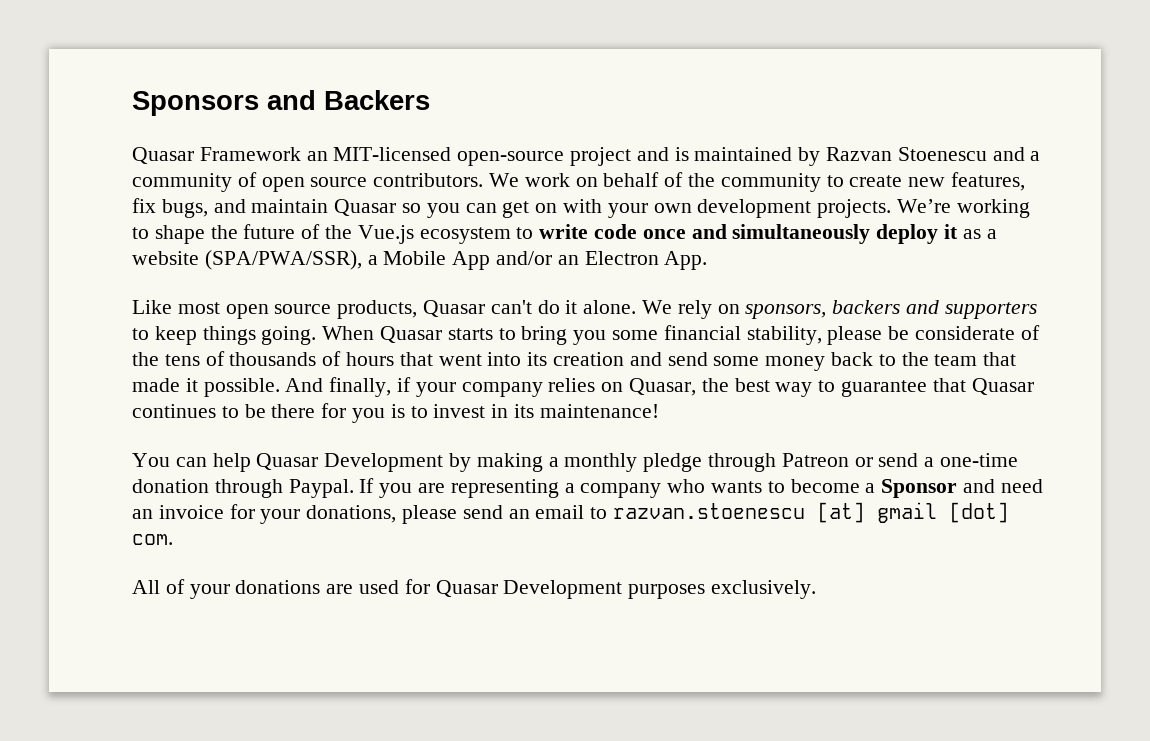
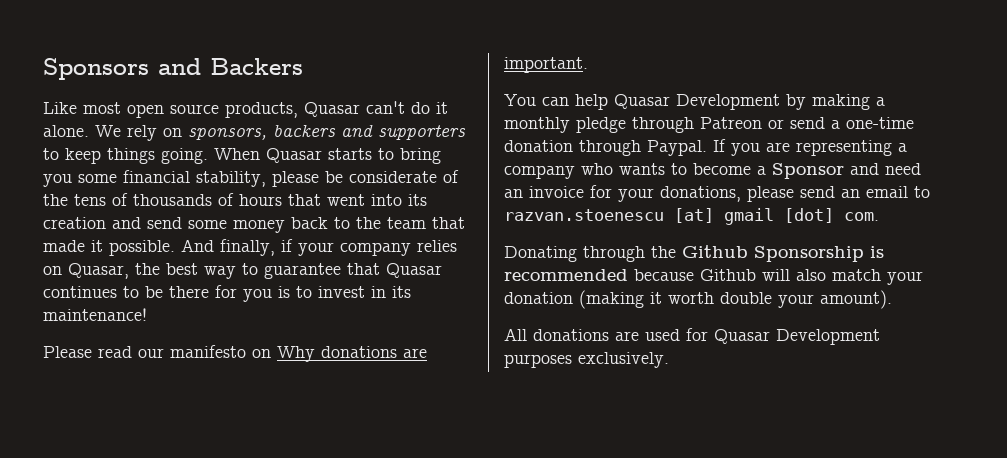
- Quasar Framework an MIT-licensed open-source project and is maintained by Razvan Stoenescu and a community of open source contributors. We work on behalf of the community to create new features, fix bugs, and maintain Quasar so you can get on with your own development projects. We’re working to shape the future of the Vue.js ecosystem to write code once and simultaneously deploy it as a website (SPA/PWA/SSR), a Mobile App and/or an Electron App.
+ Please read our manifesto on Why donations are important.
+ Donating through the Github Sponsorship is recommended because Github will also match your donation (making it worth double your amount).
- All of your donations are used for Quasar Development purposes exclusively.
+ All donations are used for Quasar Development purposes exclusively.

